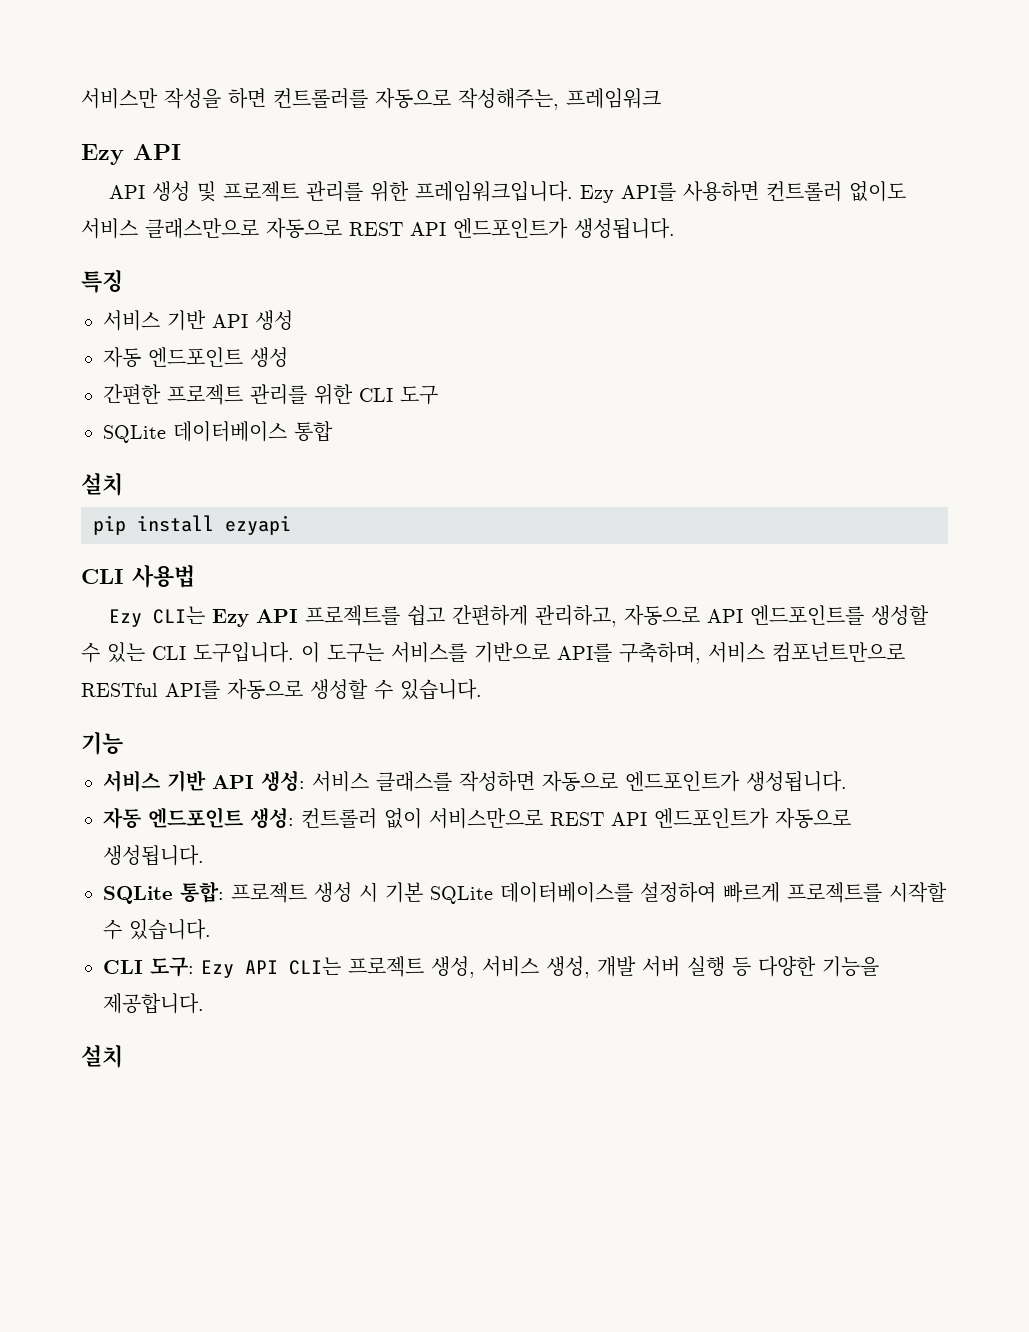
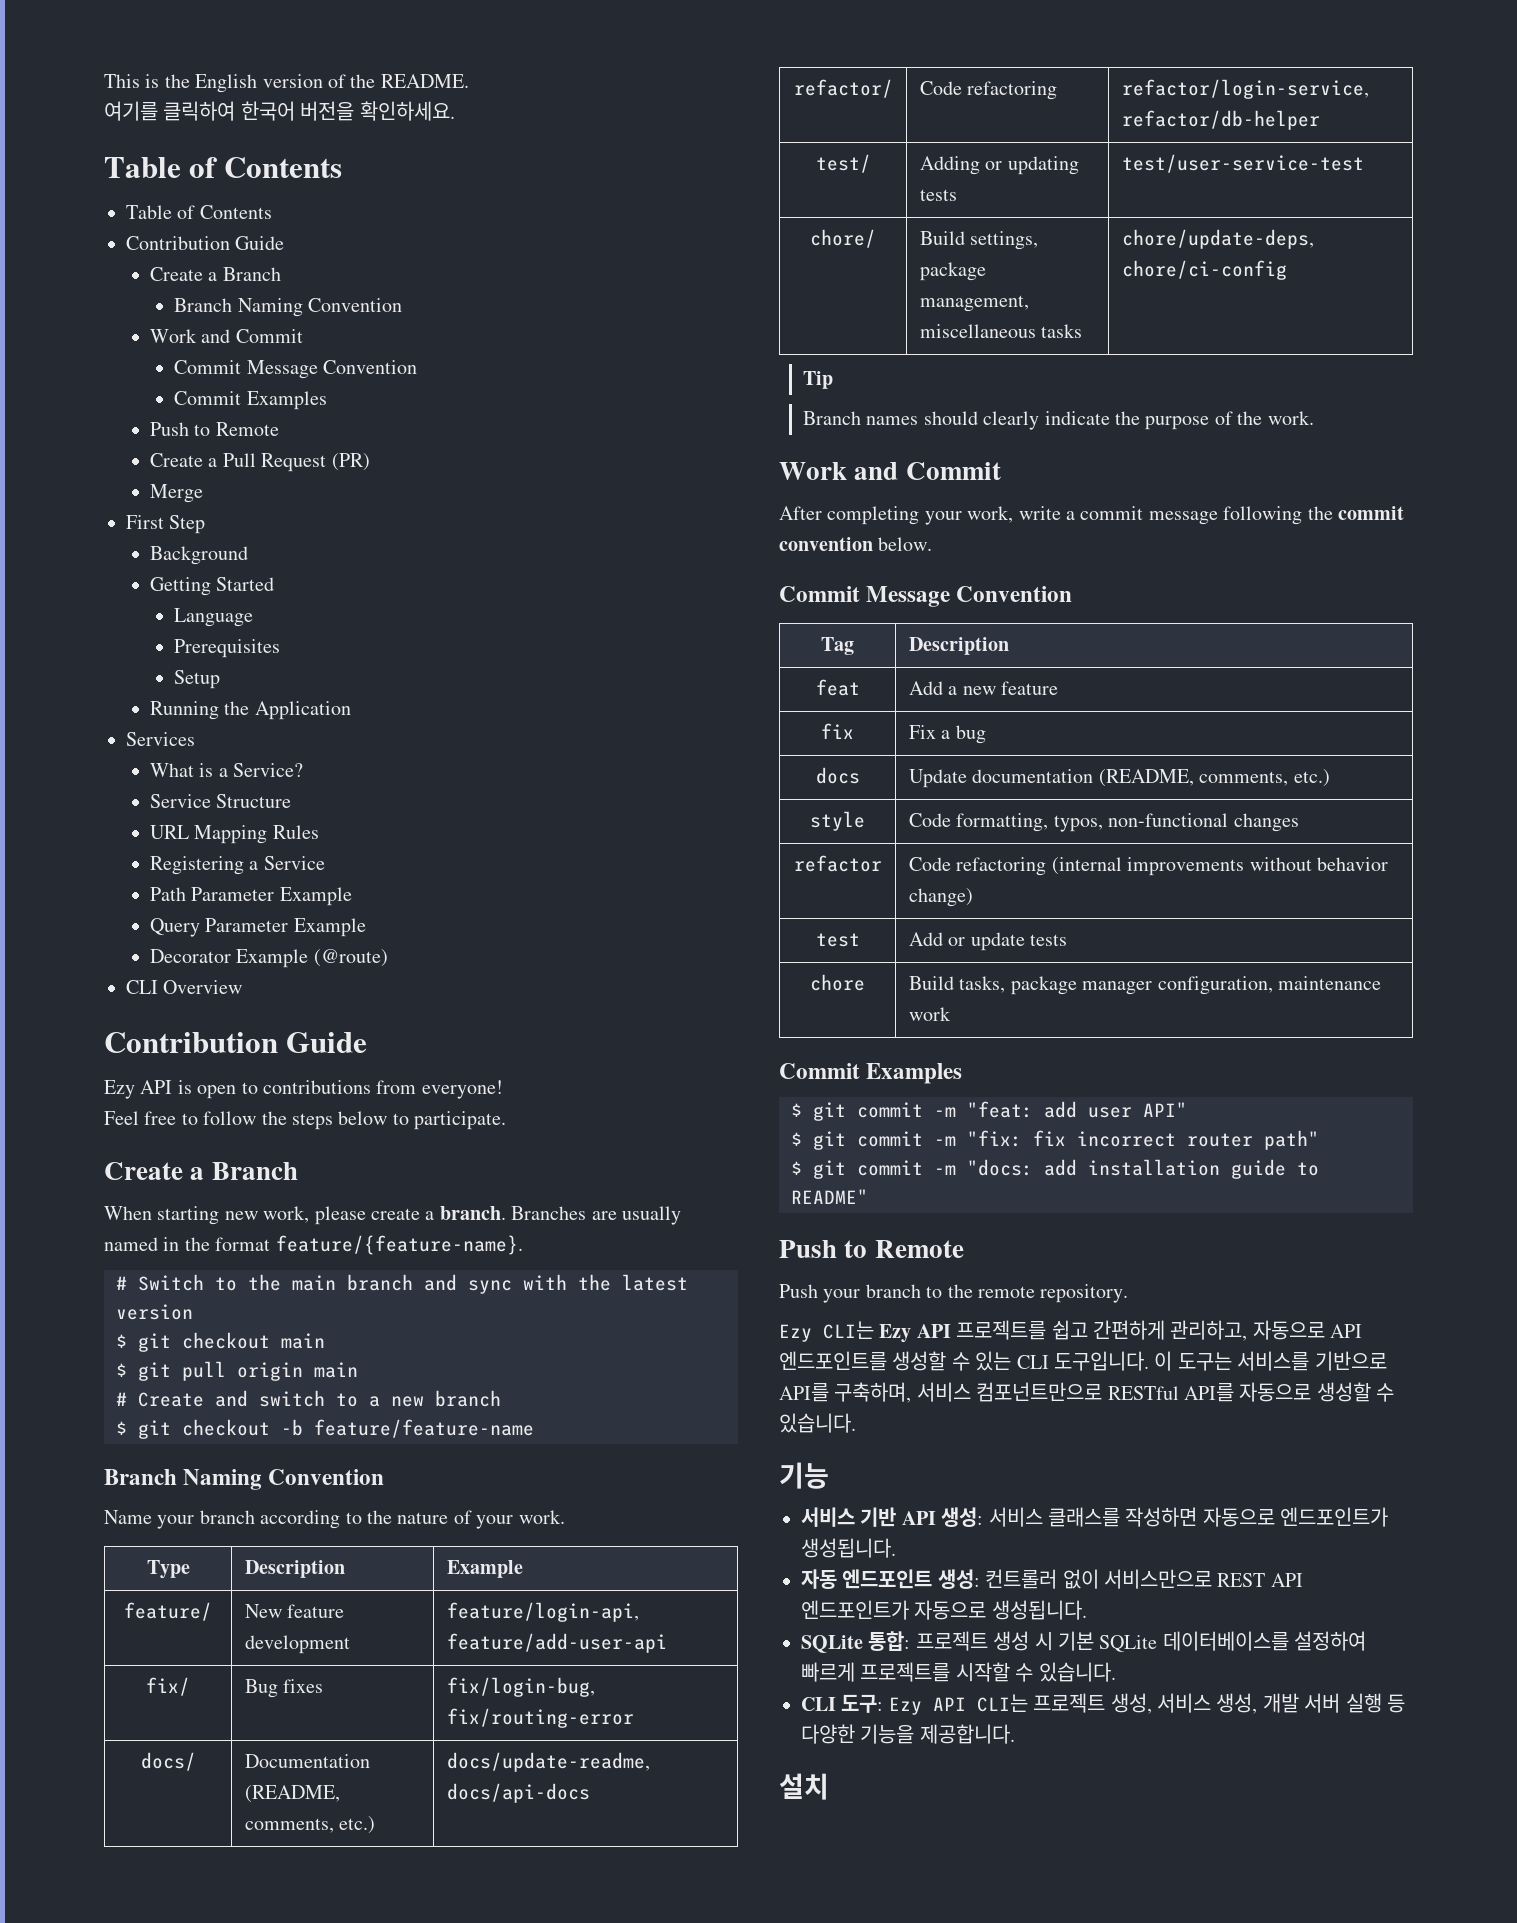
- 서비스만 작성을 하면 컨트롤러를 자동으로 작성해주는, 프레임워크
- Ezy API
- API 생성 및 프로젝트 관리를 위한 프레임워크입니다. Ezy API를 사용하면 컨트롤러 없이도 서비스 클래스만으로 자동으로 REST API 엔드포인트가 생성됩니다.
- 특징
- 서비스 기반 API 생성
- 자동 엔드포인트 생성
- 간편한 프로젝트 관리를 위한 CLI 도구
- SQLite 데이터베이스 통합
- 설치
- pip install ezyapi
- CLI 사용법
+ This is the English version of the README.
+ 여기를 클릭하여 한국어 버전을 확인하세요.
+ Table of Contents
+ Table of Contents
+ Contribution Guide
+ Create a Branch
+ Branch Naming Convention
+ Work and Commit
+ Commit Message Convention
+ Commit Examples
+ Push to Remote
+ Create a Pull Request (PR)
+ Merge
+ First Step
+ Background
+ Getting Started
+ Language
+ Prerequisites
+ Setup
+ Running the Application
+ Services
+ What is a Service?
+ Service Structure
+ URL Mapping Rules
+ Registering a Service
+ Path Parameter Example
+ Query Parameter Example
+ Decorator Example (@route)
+ CLI Overview
+ Contribution Guide
+ Ezy API is open to contributions from everyone!
+ Feel free to follow the steps below to participate.
+ Create a Branch
+ When starting new work, please create a branch. Branches are usually named in the format feature/{feature-name}.
+ # Switch to the main branch and sync with the latest version
+ $ git checkout main
+ $ git pull origin main
+ # Create and switch to a new branch
+ $ git checkout -b feature/feature-name
+ Branch Naming Convention
+ Name your branch according to the nature of your work.
+ Type | Description | Example
+ feature/ | New feature development | feature/login-api, feature/add-user-api
+ fix/ | Bug fixes | fix/login-bug, fix/routing-error
+ docs/ | Documentation (README, comments, etc.) | docs/update-readme, docs/api-docs
+ refactor/ | Code refactoring | refactor/login-service, refactor/db-helper
+ test/ | Adding or updating tests | test/user-service-test
+ chore/ | Build settings, package management, miscellaneous tasks | chore/update-deps, chore/ci-config
+ Tip
+ Branch names should clearly indicate the purpose of the work.
+ Work and Commit
+ After completing your work, write a commit message following the commit convention below.
+ Commit Message Convention
+ Tag | Description
+ feat | Add a new feature
+ fix | Fix a bug
+ docs | Update documentation (README, comments, etc.)
+ style | Code formatting, typos, non-functional changes
+ refactor | Code refactoring (internal improvements without behavior change)
+ test | Add or update tests
+ chore | Build tasks, package manager configuration, maintenance work
+ Commit Examples
+ $ git commit -m "feat: add user API"
+ $ git commit -m "fix: fix incorrect router path"
+ $ git commit -m "docs: add installation guide to README"
+ Push to Remote
+ Push your branch to the remote repository.

